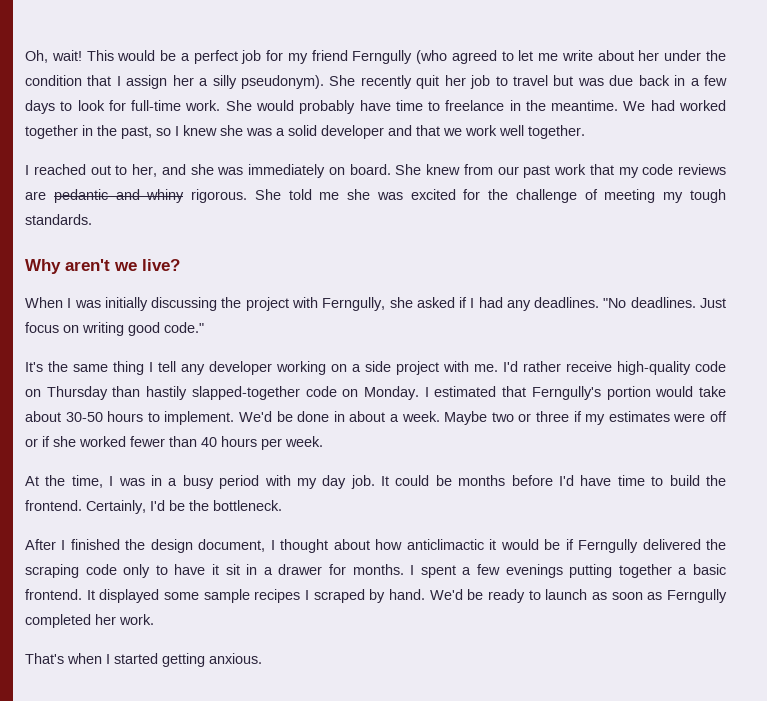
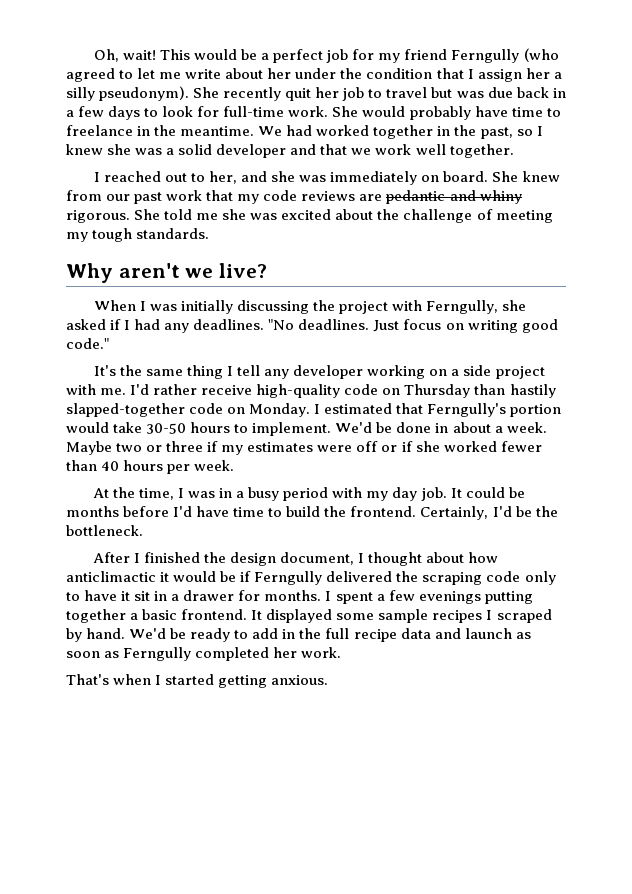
- She told me she was excited for the challenge of meeting my tough standards.
+ She told me she was excited about the challenge of meeting my tough standards.
- I estimated that Ferngully's portion would take about 30-50 hours to implement.
+ I estimated that Ferngully's portion would take 30-50 hours to implement.
- We'd be ready to launch as soon as Ferngully completed her work.
+ We'd be ready to add in the full recipe data and launch as soon as Ferngully completed her work.

